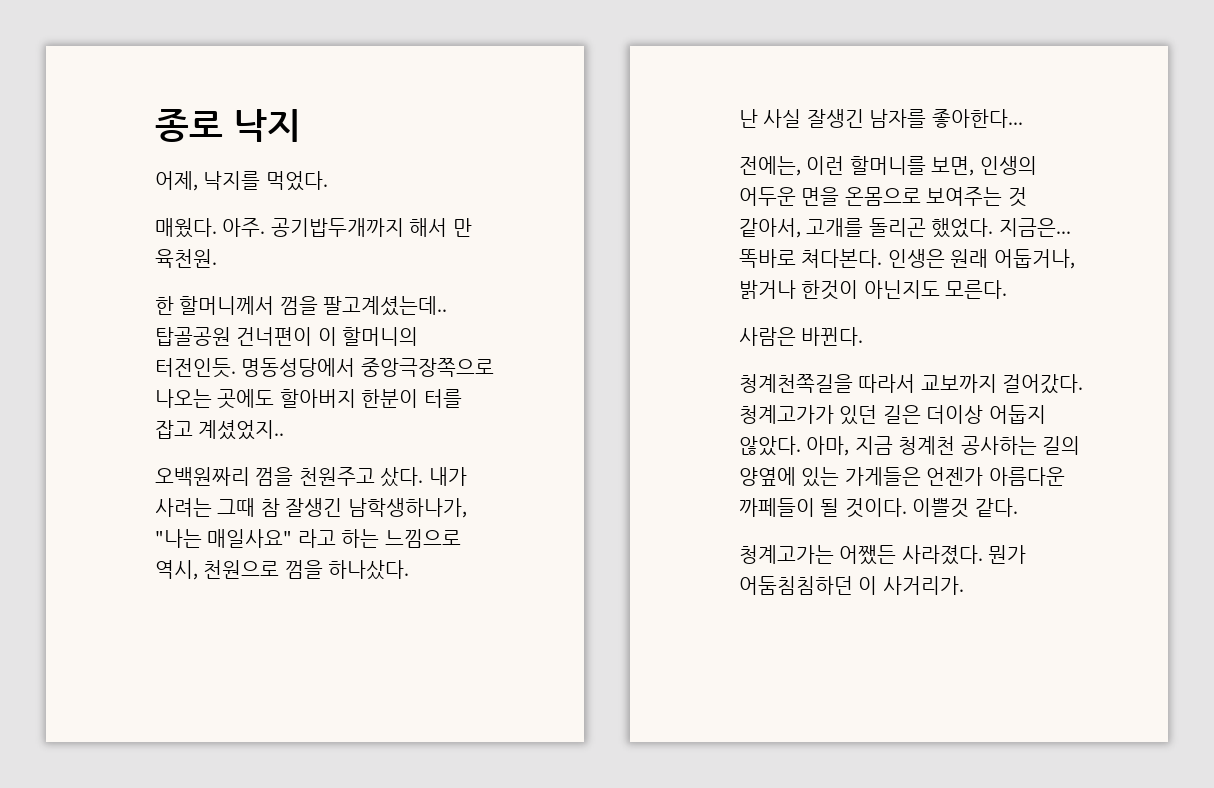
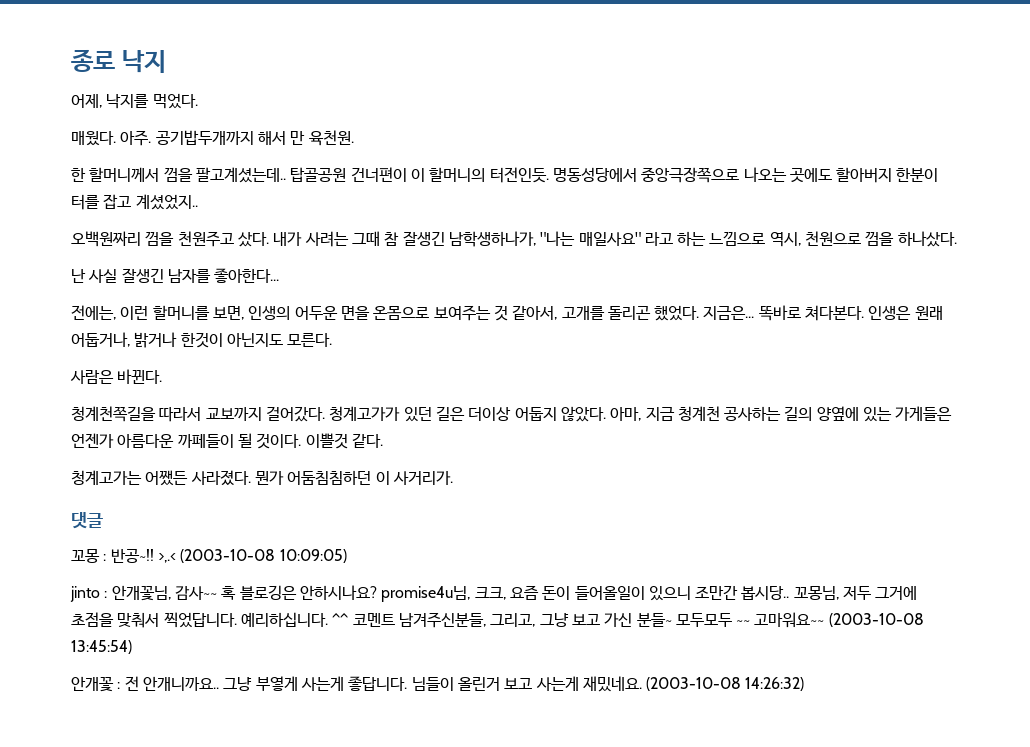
+ 댓글
+ 꼬몽 : 반공~!! >,.< (2003-10-08 10:09:05)
+ jinto : 안개꽃님, 감사~~ 혹 블로깅은 안하시나요? promise4u님, 크크, 요즘 돈이 들어올일이 있으니 조만간 봅시당.. 꼬몽님, 저두 그거에 초점을 맞춰서 찍었답니다. 예리하십니다. ^^ 코멘트 남겨주신분들, 그리고, 그냥 보고 가신 분들~ 모두모두 ~~ 고마워요~~ (2003-10-08 13:45:54)
+ 안개꽃 : 전 안개니까요.. 그냥 부옇게 사는게 좋답니다. 님들이 올린거 보고 사는게 재밌네요. (2003-10-08 14:26:32)

